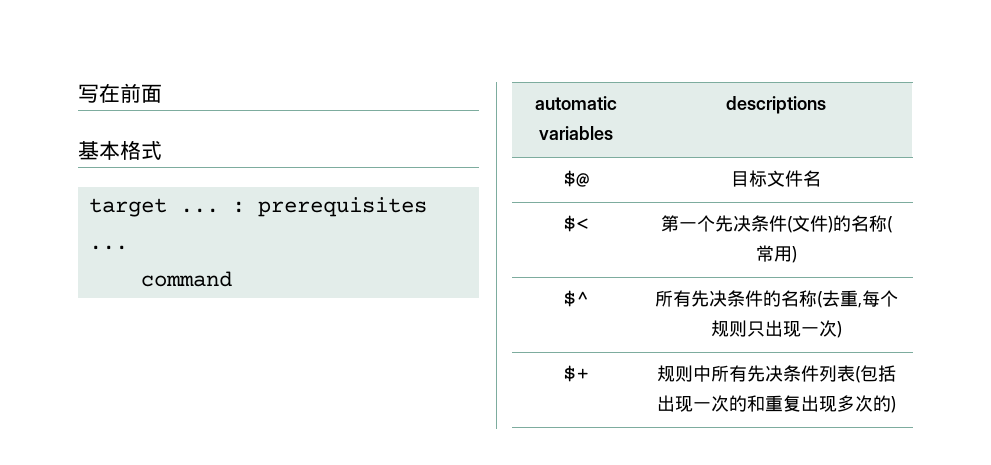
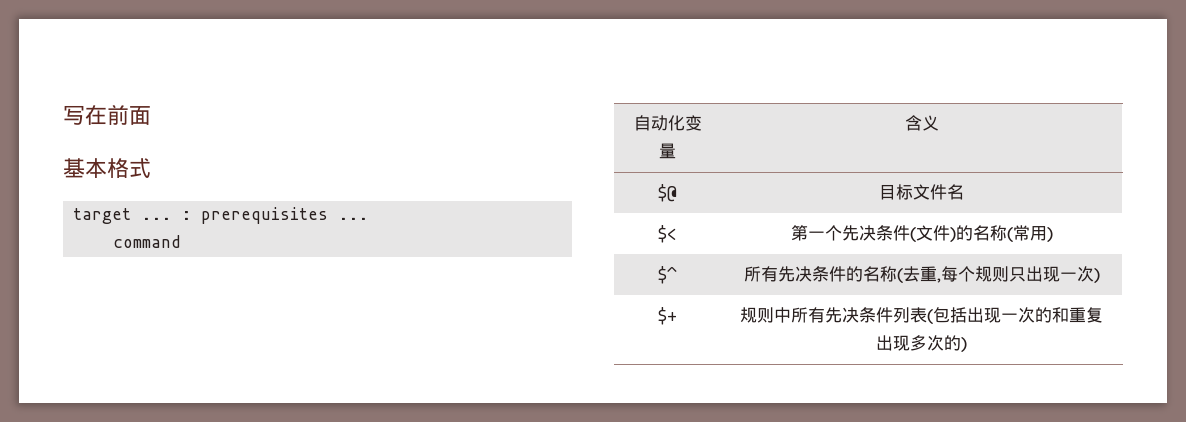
- automatic variables | descriptions
+ 自动化变量 | 含义

